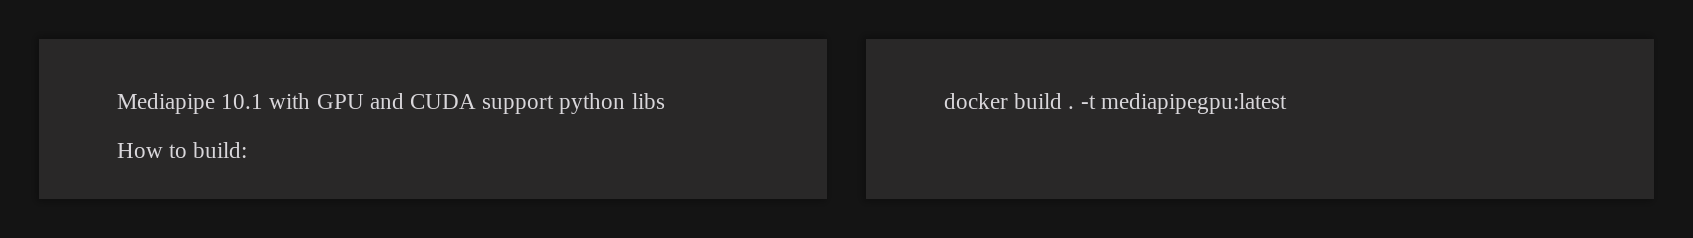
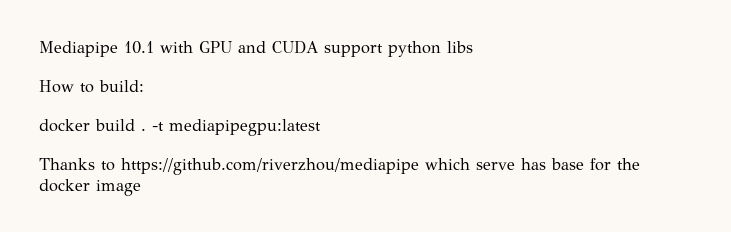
+ Thanks to https://github.com/riverzhou/mediapipe which serve has base for the docker image

